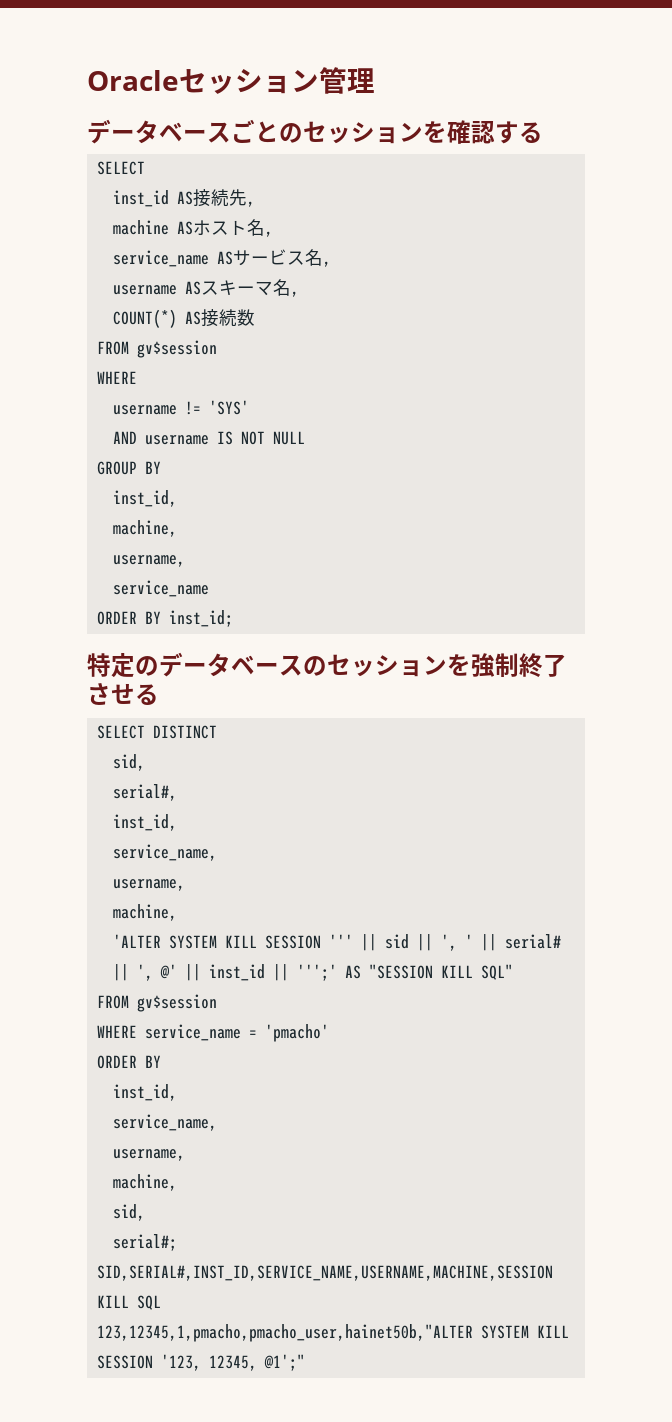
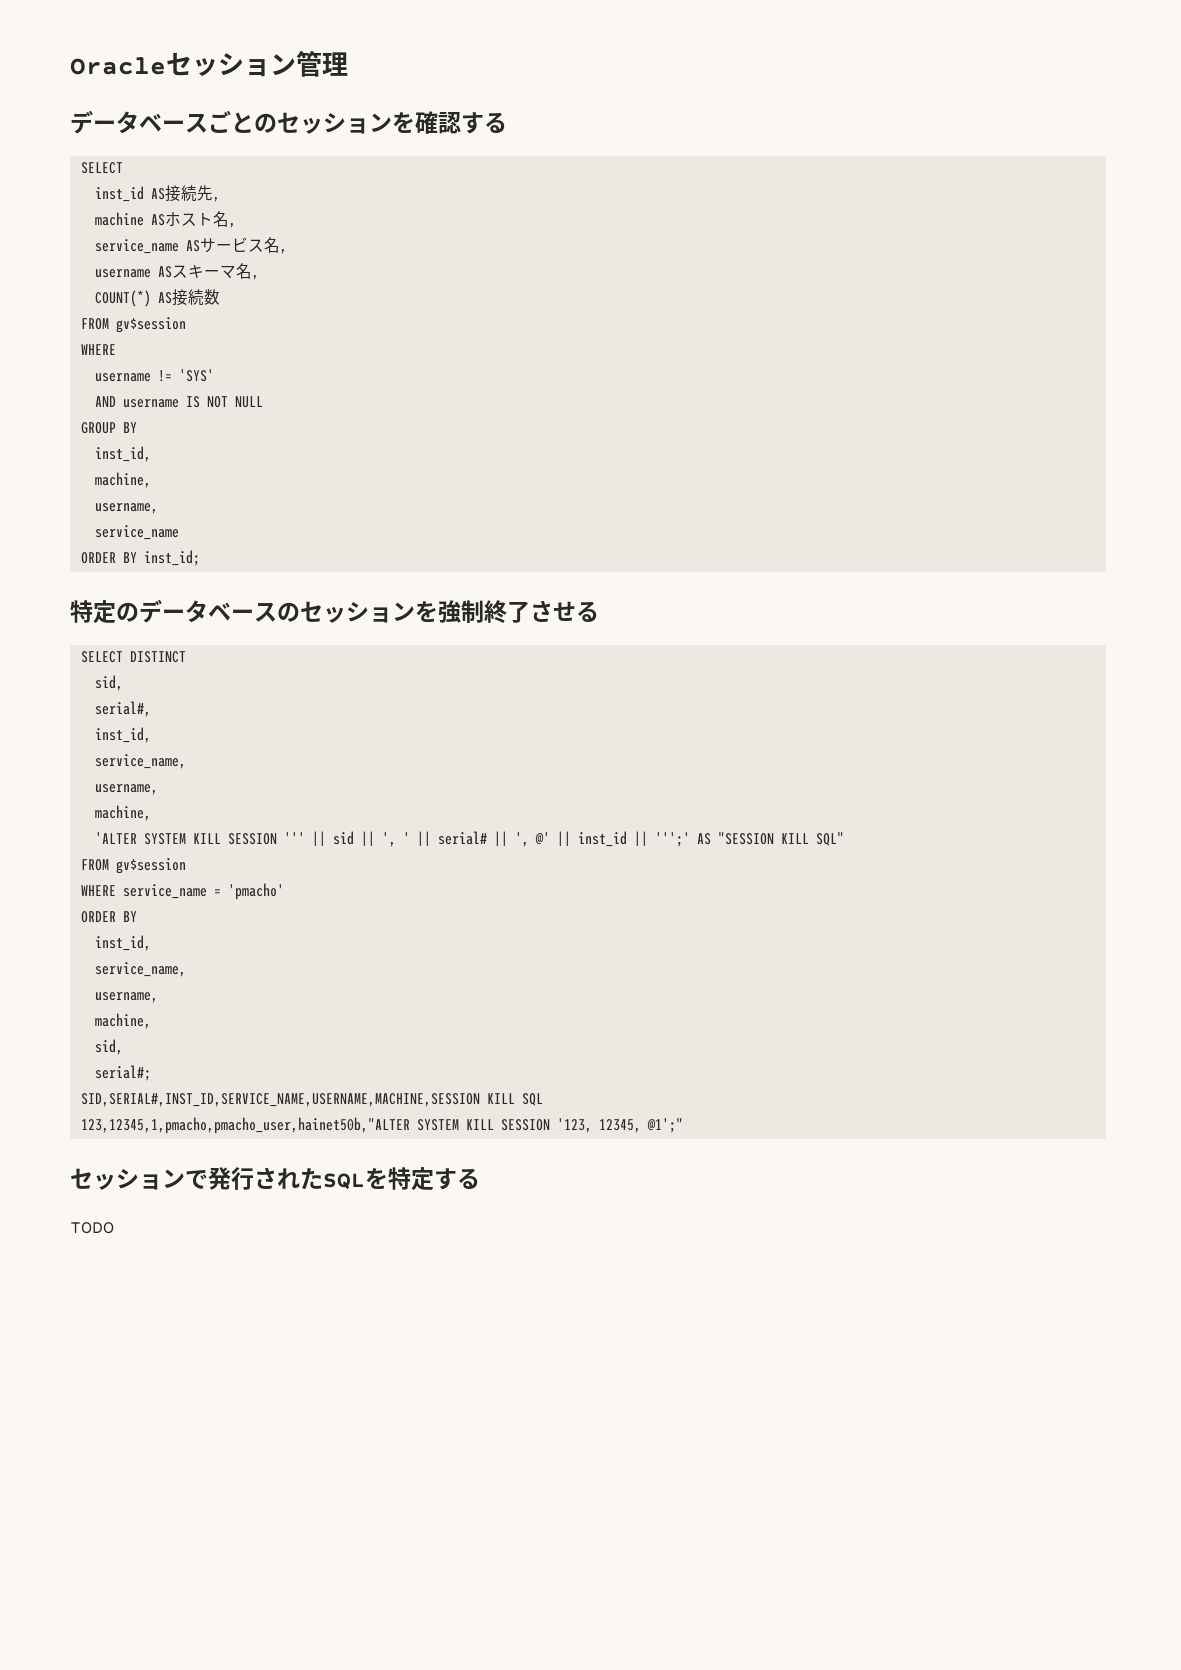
+ セッションで発行されたSQLを特定する
+ TODO

